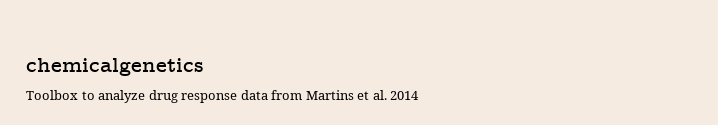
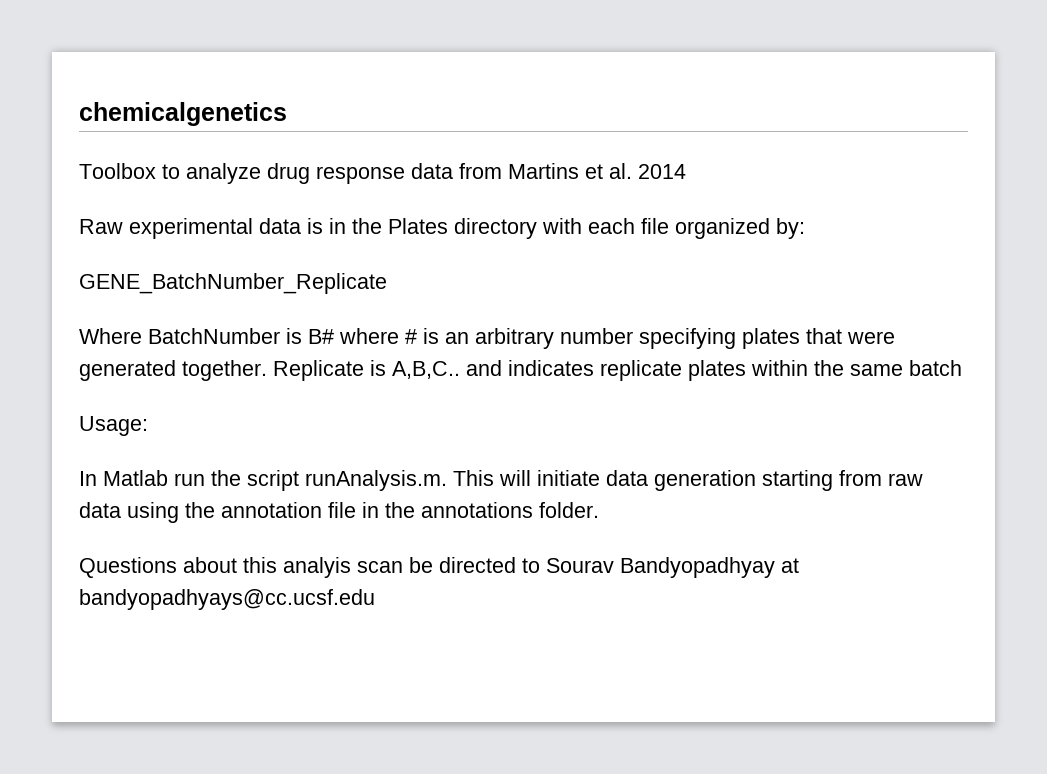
+ Raw experimental data is in the Plates directory with each file organized by:
+ GENE_BatchNumber_Replicate
+ Where BatchNumber is B# where # is an arbitrary number specifying plates that were generated together. Replicate is A,B,C.. and indicates replicate plates within the same batch
+ Usage:
+ In Matlab run the script runAnalysis.m. This will initiate data generation starting from raw data using the annotation file in the annotations folder.
+ Questions about this analyis scan be directed to Sourav Bandyopadhyay at bandyopadhyays@cc.ucsf.edu

